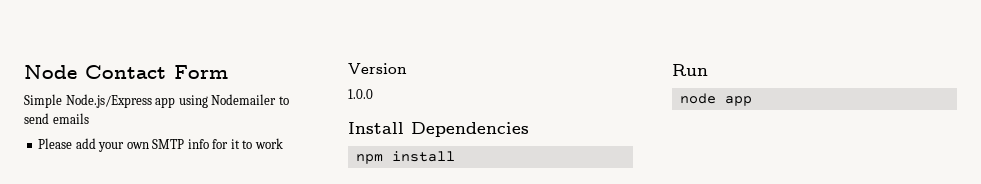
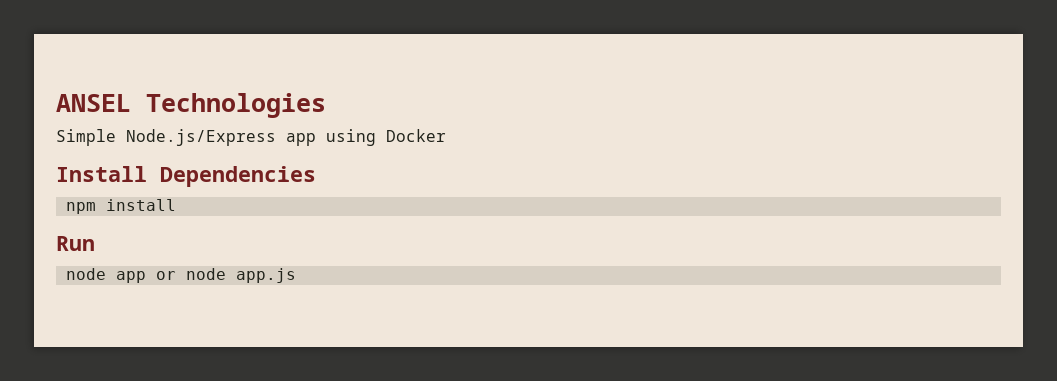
- Node Contact Form
+ ANSEL Technologies
- Simple Node.js/Express app using Nodemailer to send emails
- Please add your own SMTP info for it to work
- Version
- 1.0.0
+ Simple Node.js/Express app using Docker
- node app
+ node app or node app.js

